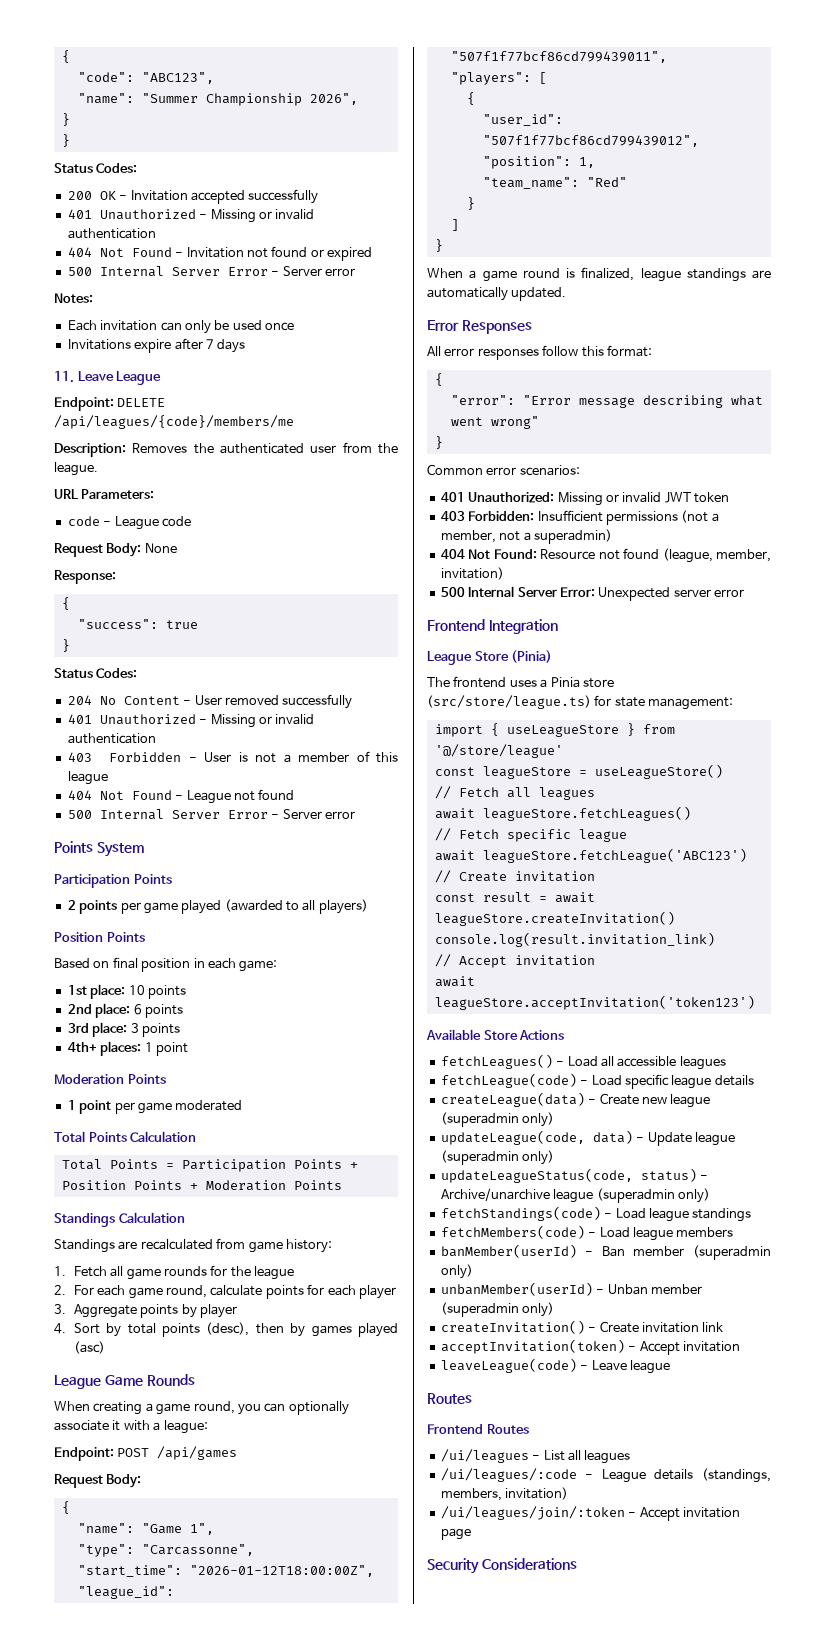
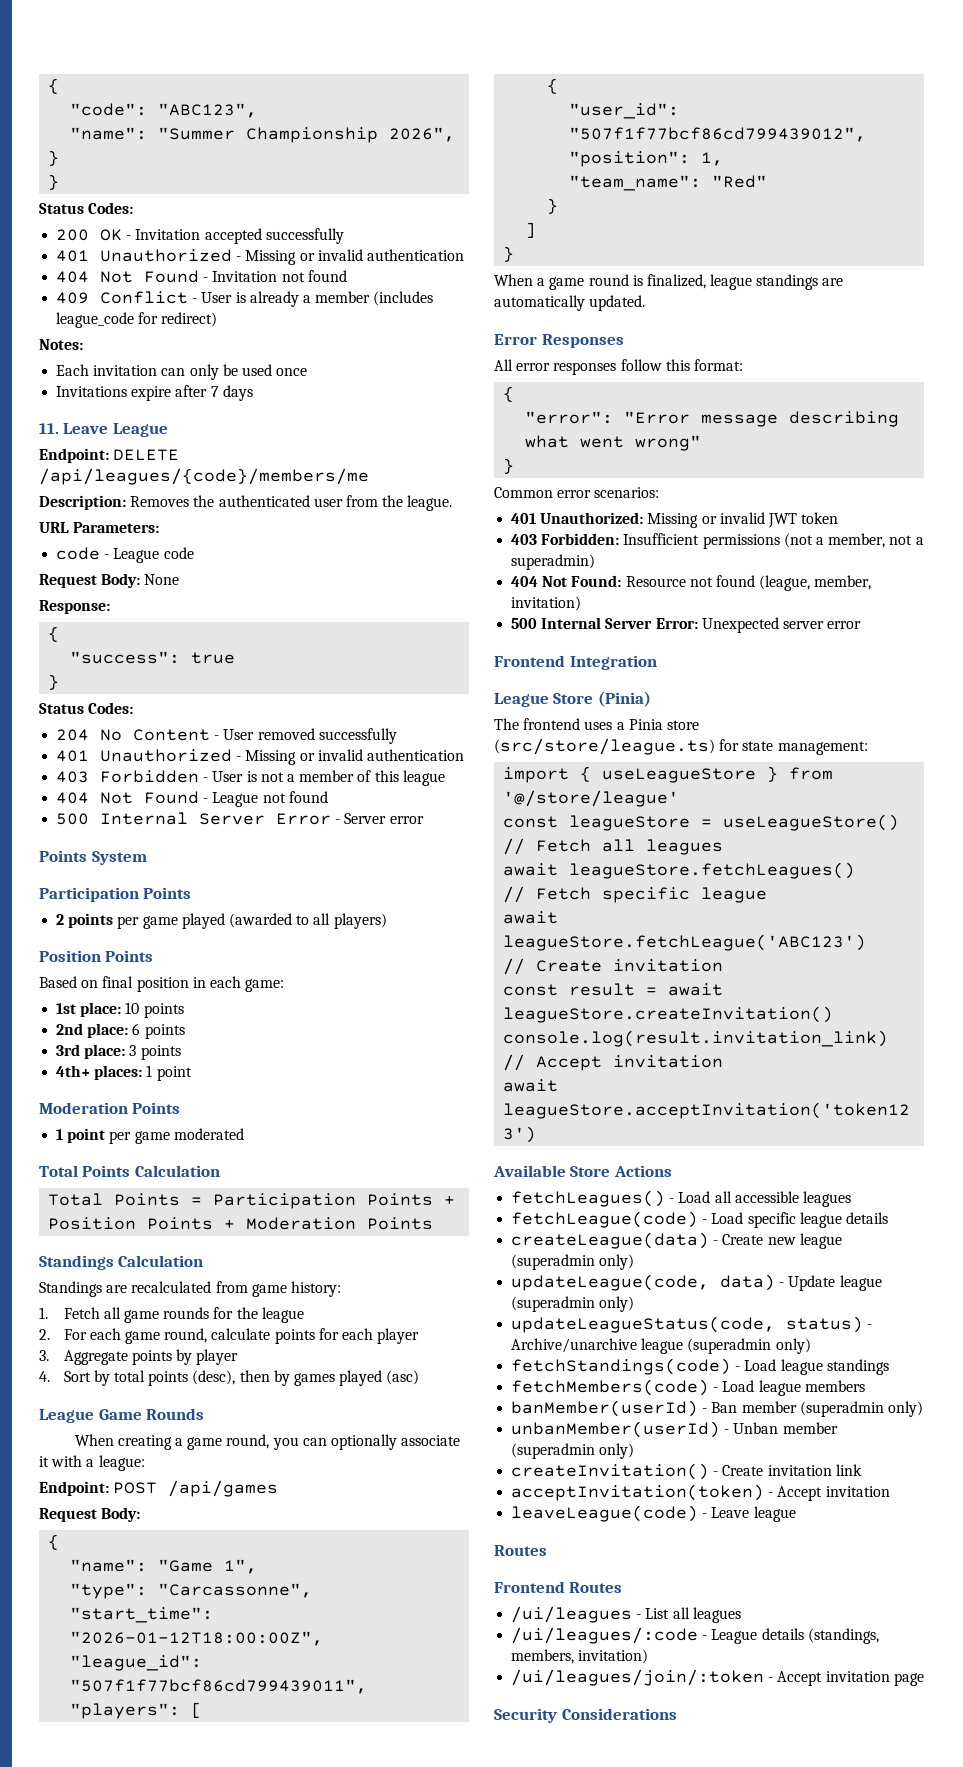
- 404 Not Found - Invitation not found or expired
- 500 Internal Server Error - Server error
+ 404 Not Found - Invitation not found
+ 409 Conflict - User is already a member (includes league_code for redirect)

